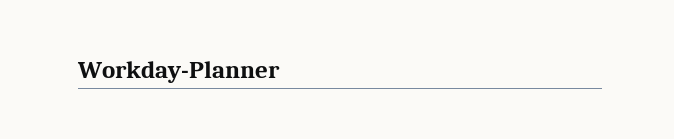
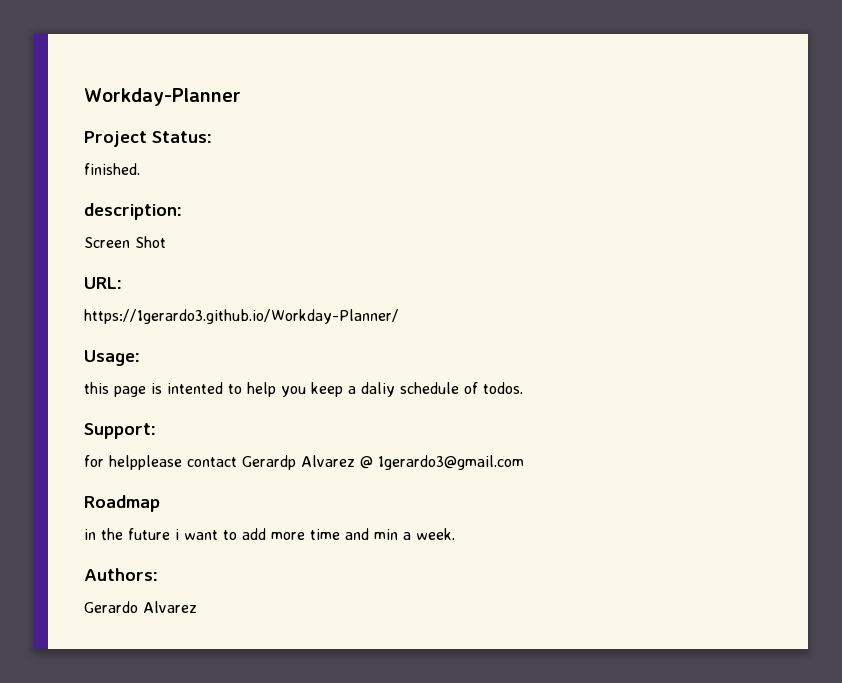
+ Project Status:
+ finished.
+ description:
+ Screen Shot
+ URL:
+ https://1gerardo3.github.io/Workday-Planner/
+ Usage:
+ this page is intented to help you keep a daliy schedule of todos.
+ Support:
+ for helpplease contact Gerardp Alvarez @ 1gerardo3@gmail.com
+ Roadmap
+ in the future i want to add more time and min a week.
+ Authors:
+ Gerardo Alvarez

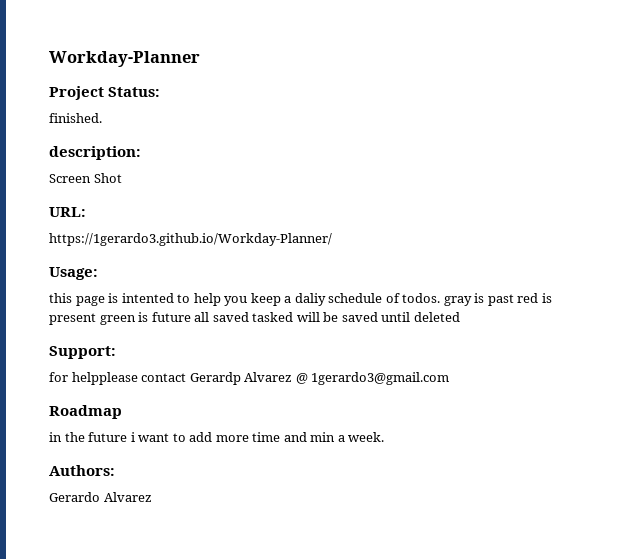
- this page is intented to help you keep a daliy schedule of todos.
+ this page is intented to help you keep a daliy schedule of todos. gray is past red is present green is future all saved tasked will be saved until deleted

